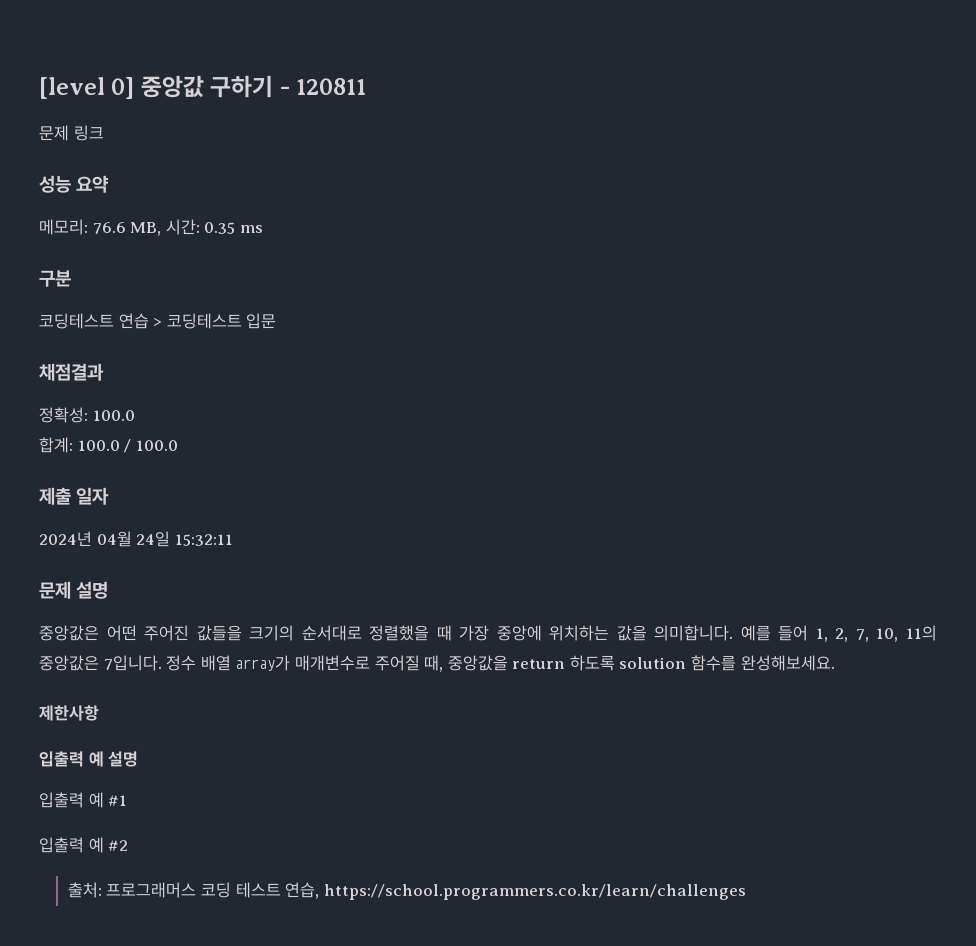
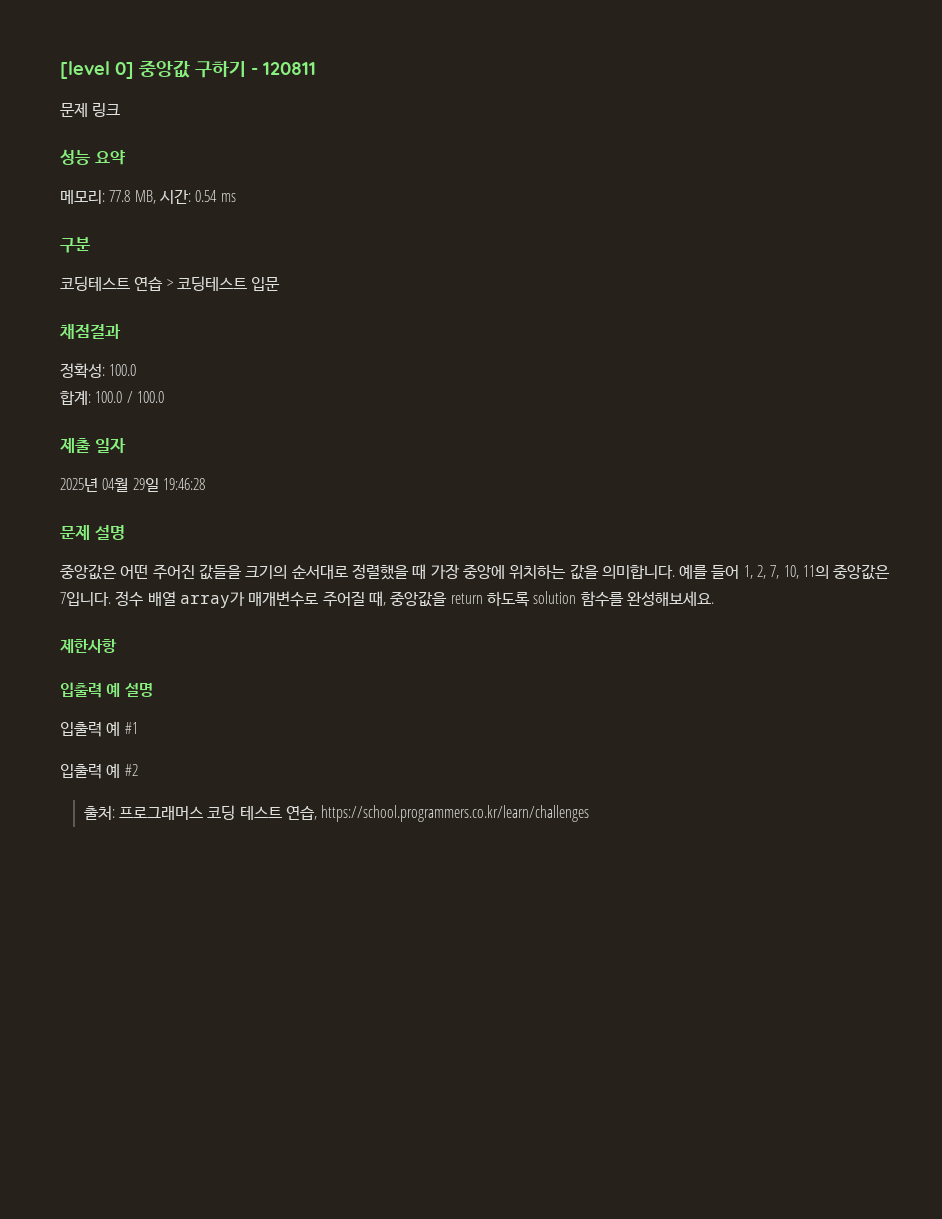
- 메모리: 76.6 MB, 시간: 0.35 ms
+ 메모리: 77.8 MB, 시간: 0.54 ms
- 2024년 04월 24일 15:32:11
+ 2025년 04월 29일 19:46:28

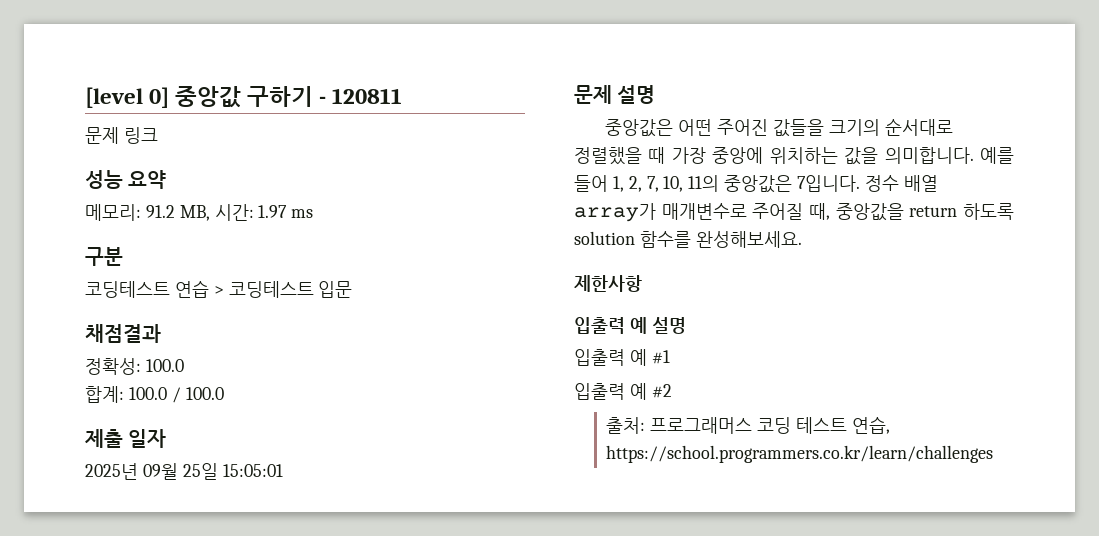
- 메모리: 77.8 MB, 시간: 0.54 ms
+ 메모리: 91.2 MB, 시간: 1.97 ms
- 2025년 04월 29일 19:46:28
+ 2025년 09월 25일 15:05:01

